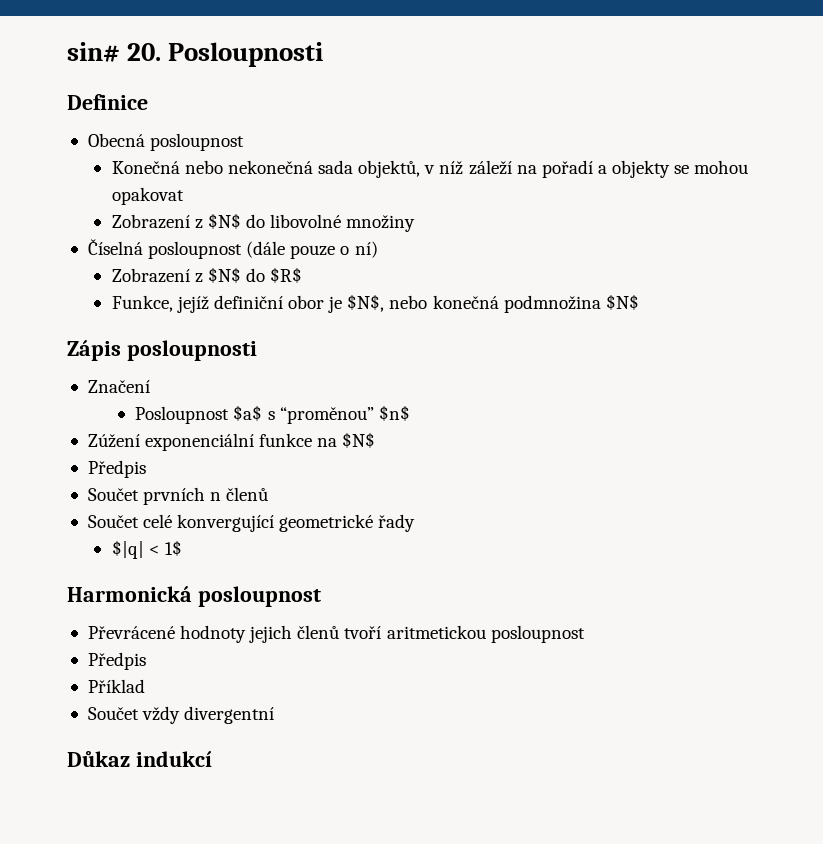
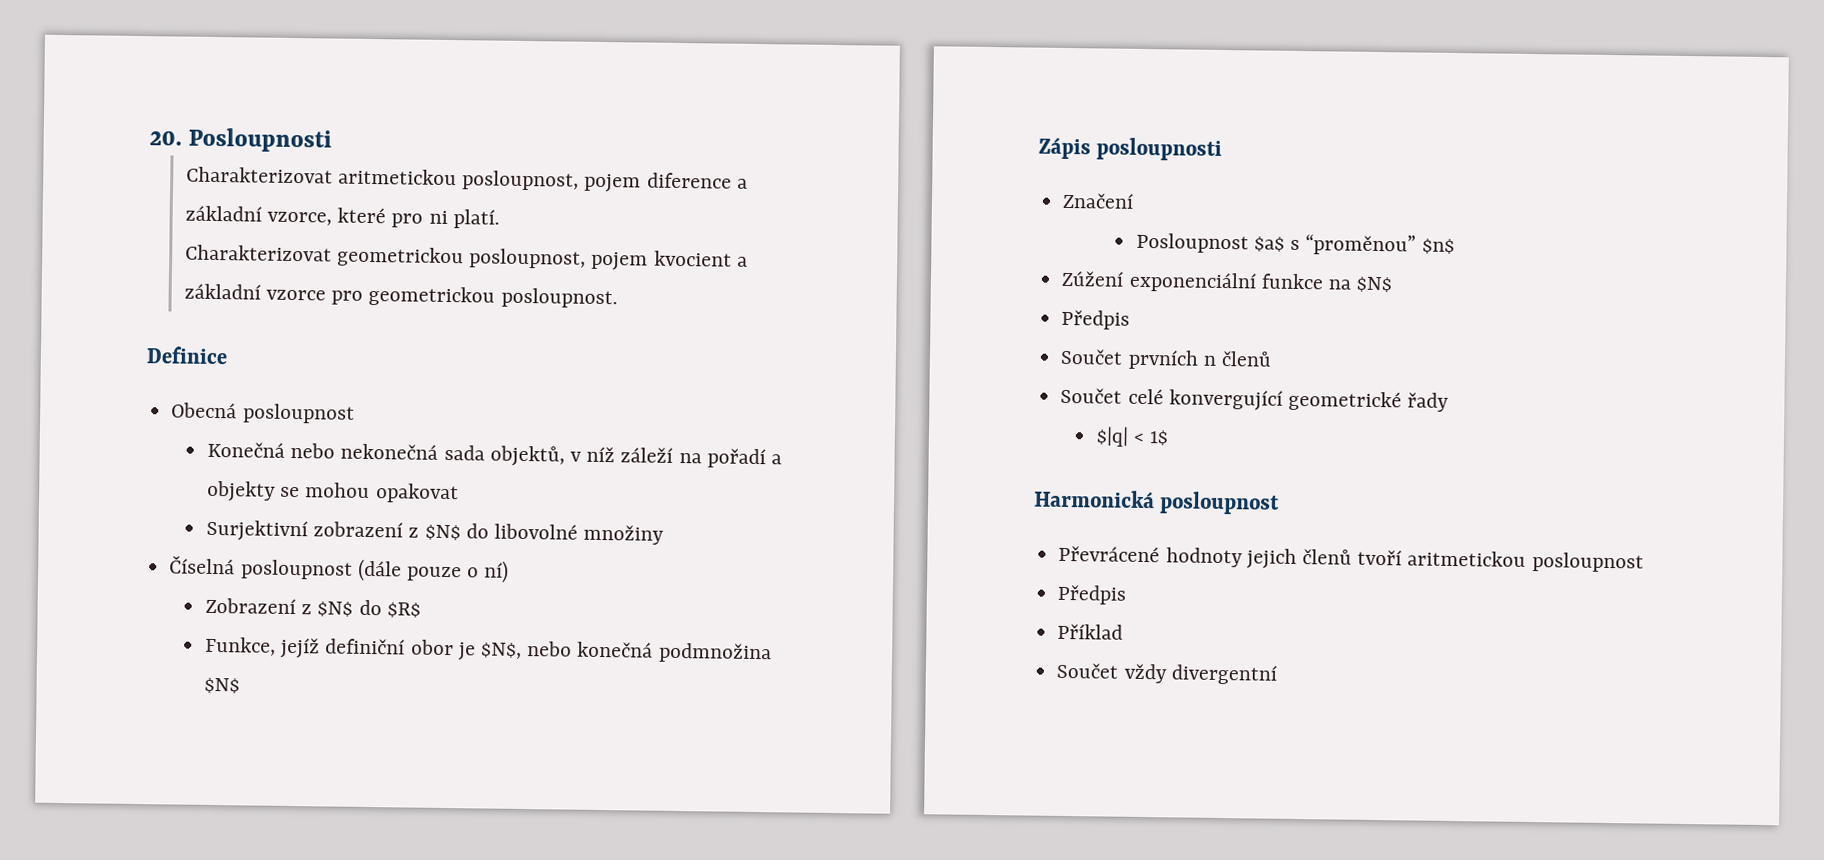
- sin# 20. Posloupnosti
+ 20. Posloupnosti
+ Charakterizovat aritmetickou posloupnost, pojem diference a základní vzorce, které pro ni platí.
+ Charakterizovat geometrickou posloupnost, pojem kvocient a základní vzorce pro geometrickou posloupnost.
- Zobrazení z $N$ do libovolné množiny
+ Surjektivní zobrazení z $N$ do libovolné množiny
- Důkaz indukcí

